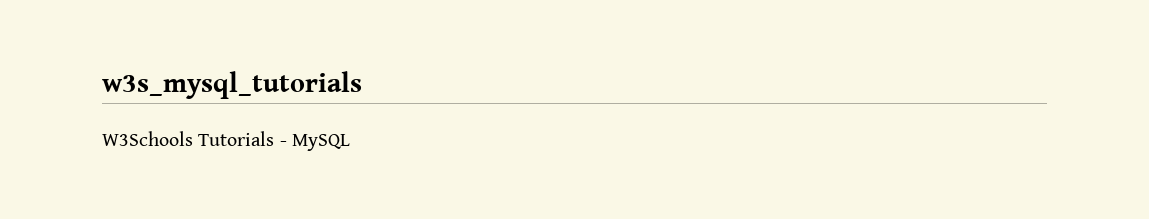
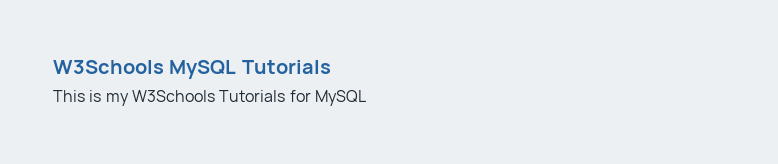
- w3s_mysql_tutorials
- W3Schools Tutorials - MySQL
+ W3Schools MySQL Tutorials
+ This is my W3Schools Tutorials for MySQL

